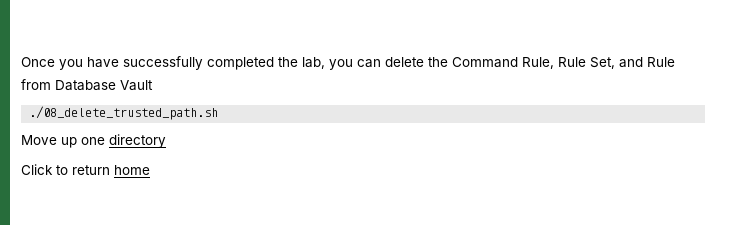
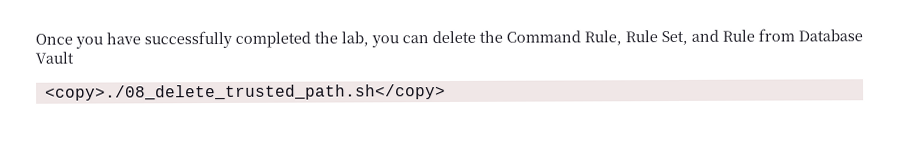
- ./08_delete_trusted_path.sh
- Move up one directory
- Click to return home
+ <copy>./08_delete_trusted_path.sh</copy>

